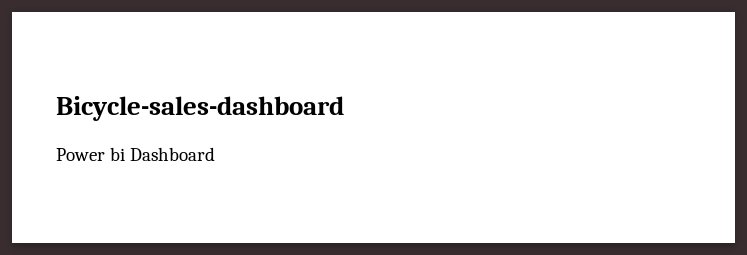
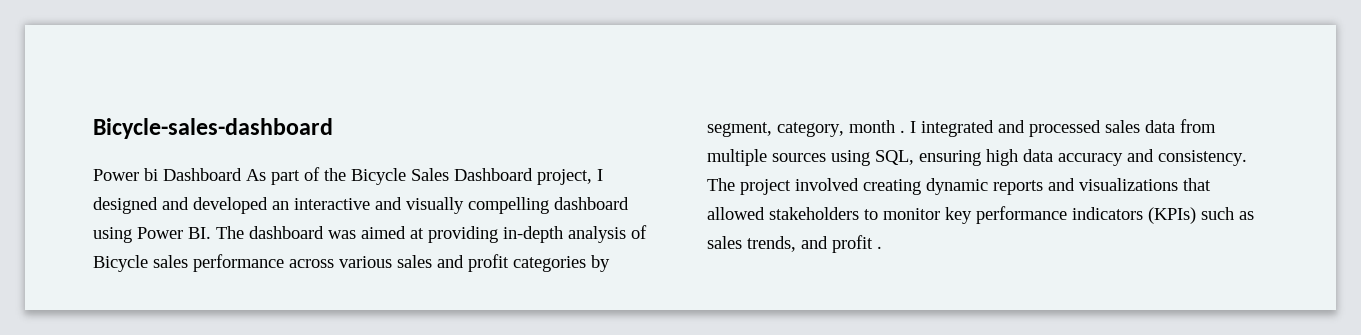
- Power bi Dashboard
+ Power bi Dashboard As part of the Bicycle Sales Dashboard project, I designed and developed an interactive and visually compelling dashboard using Power BI. The dashboard was aimed at providing in-depth analysis of Bicycle sales performance across various sales and profit categories by segment, category, month . I integrated and processed sales data from multiple sources using SQL, ensuring high data accuracy and consistency. The project involved creating dynamic reports and visualizations that allowed stakeholders to monitor key performance indicators (KPIs) such as sales trends, and profit .

